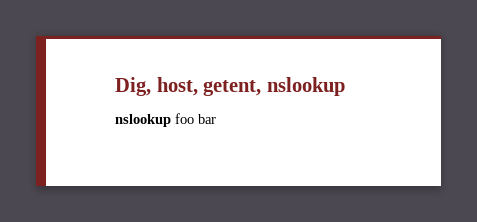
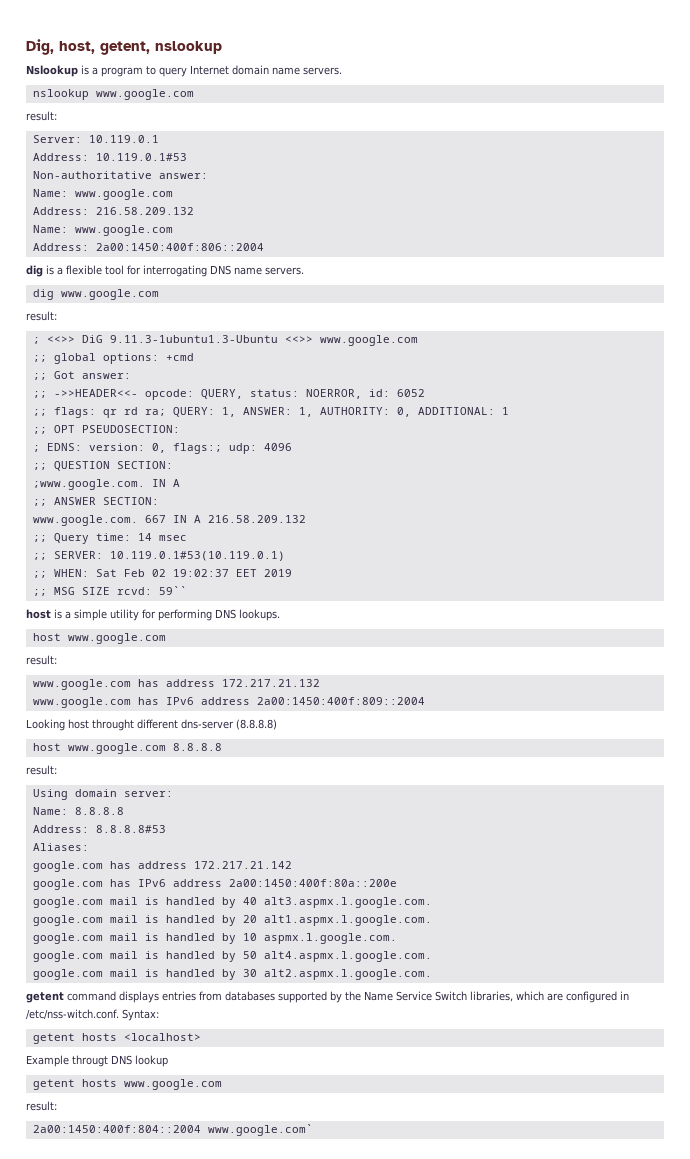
- nslookup foo bar
+ Nslookup is a program to query Internet domain name servers.
+ nslookup www.google.com
+ result:
+ Server: 10.119.0.1
+ Address: 10.119.0.1#53
+ Non-authoritative answer:
+ Name: www.google.com
+ Address: 216.58.209.132
+ Name: www.google.com
+ Address: 2a00:1450:400f:806::2004
+ dig is a flexible tool for interrogating DNS name servers.
+ dig www.google.com
+ result:
+ ; <<>> DiG 9.11.3-1ubuntu1.3-Ubuntu <<>> www.google.com
+ ;; global options: +cmd
+ ;; Got answer:
+ ;; ->>HEADER<<- opcode: QUERY, status: NOERROR, id: 6052
+ ;; flags: qr rd ra; QUERY: 1, ANSWER: 1, AUTHORITY: 0, ADDITIONAL: 1
+ ;; OPT PSEUDOSECTION:
+ ; EDNS: version: 0, flags:; udp: 4096
+ ;; QUESTION SECTION:
+ ;www.google.com. IN A
+ ;; ANSWER SECTION:
+ www.google.com. 667 IN A 216.58.209.132
+ ;; Query time: 14 msec
+ ;; SERVER: 10.119.0.1#53(10.119.0.1)
+ ;; WHEN: Sat Feb 02 19:02:37 EET 2019
+ ;; MSG SIZE rcvd: 59``
+ host is a simple utility for performing DNS lookups.
+ host www.google.com
+ result:
+ www.google.com has address 172.217.21.132
+ www.google.com has IPv6 address 2a00:1450:400f:809::2004
+ Looking host throught different dns-server (8.8.8.8)
+ host www.google.com 8.8.8.8
+ result:
+ Using domain server:
+ Name: 8.8.8.8
+ Address: 8.8.8.8#53
+ Aliases:
+ google.com has address 172.217.21.142
+ google.com has IPv6 address 2a00:1450:400f:80a::200e
+ google.com mail is handled by 40 alt3.aspmx.l.google.com.
+ google.com mail is handled by 20 alt1.aspmx.l.google.com.
+ google.com mail is handled by 10 aspmx.l.google.com.
+ google.com mail is handled by 50 alt4.aspmx.l.google.com.
+ google.com mail is handled by 30 alt2.aspmx.l.google.com.
+ getent command displays entries from databases supported by the Name Service Switch libraries, which are configured in /etc/nss‐witch.conf. Syntax:
+ getent hosts <localhost>
+ Example througt DNS lookup
+ getent hosts www.google.com
+ result:
+ 2a00:1450:400f:804::2004 www.google.com`

